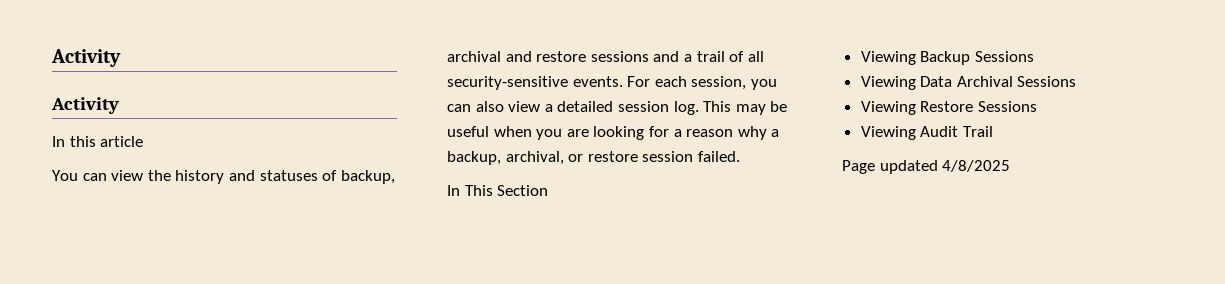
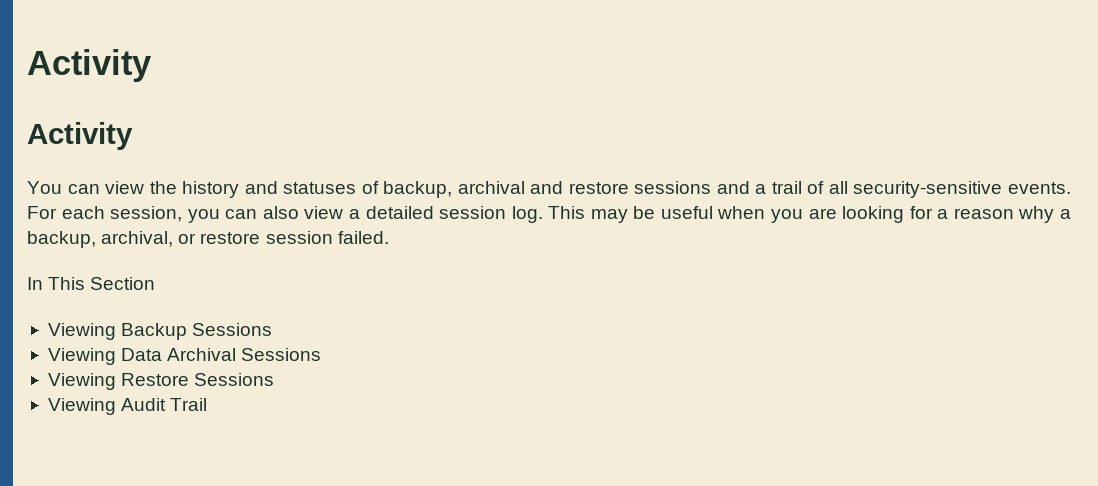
- In this article
- Page updated 4/8/2025

